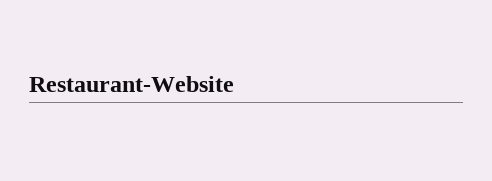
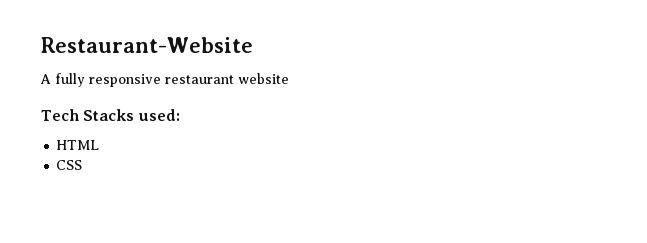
+ A fully responsive restaurant website
+ Tech Stacks used:
+ HTML
+ CSS

